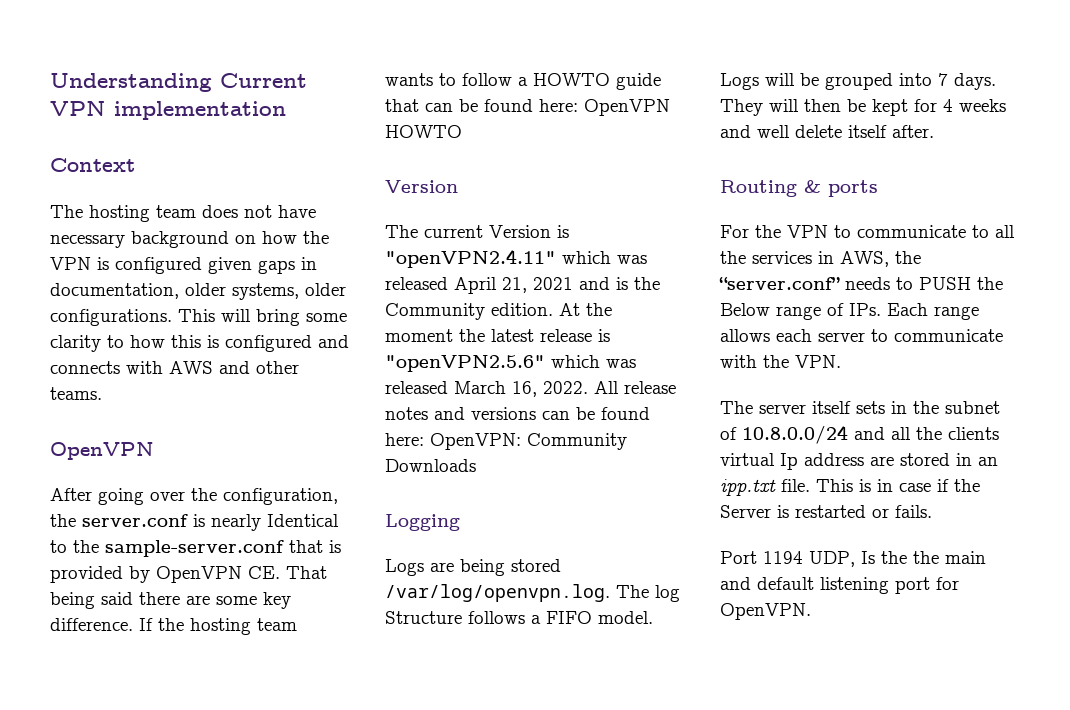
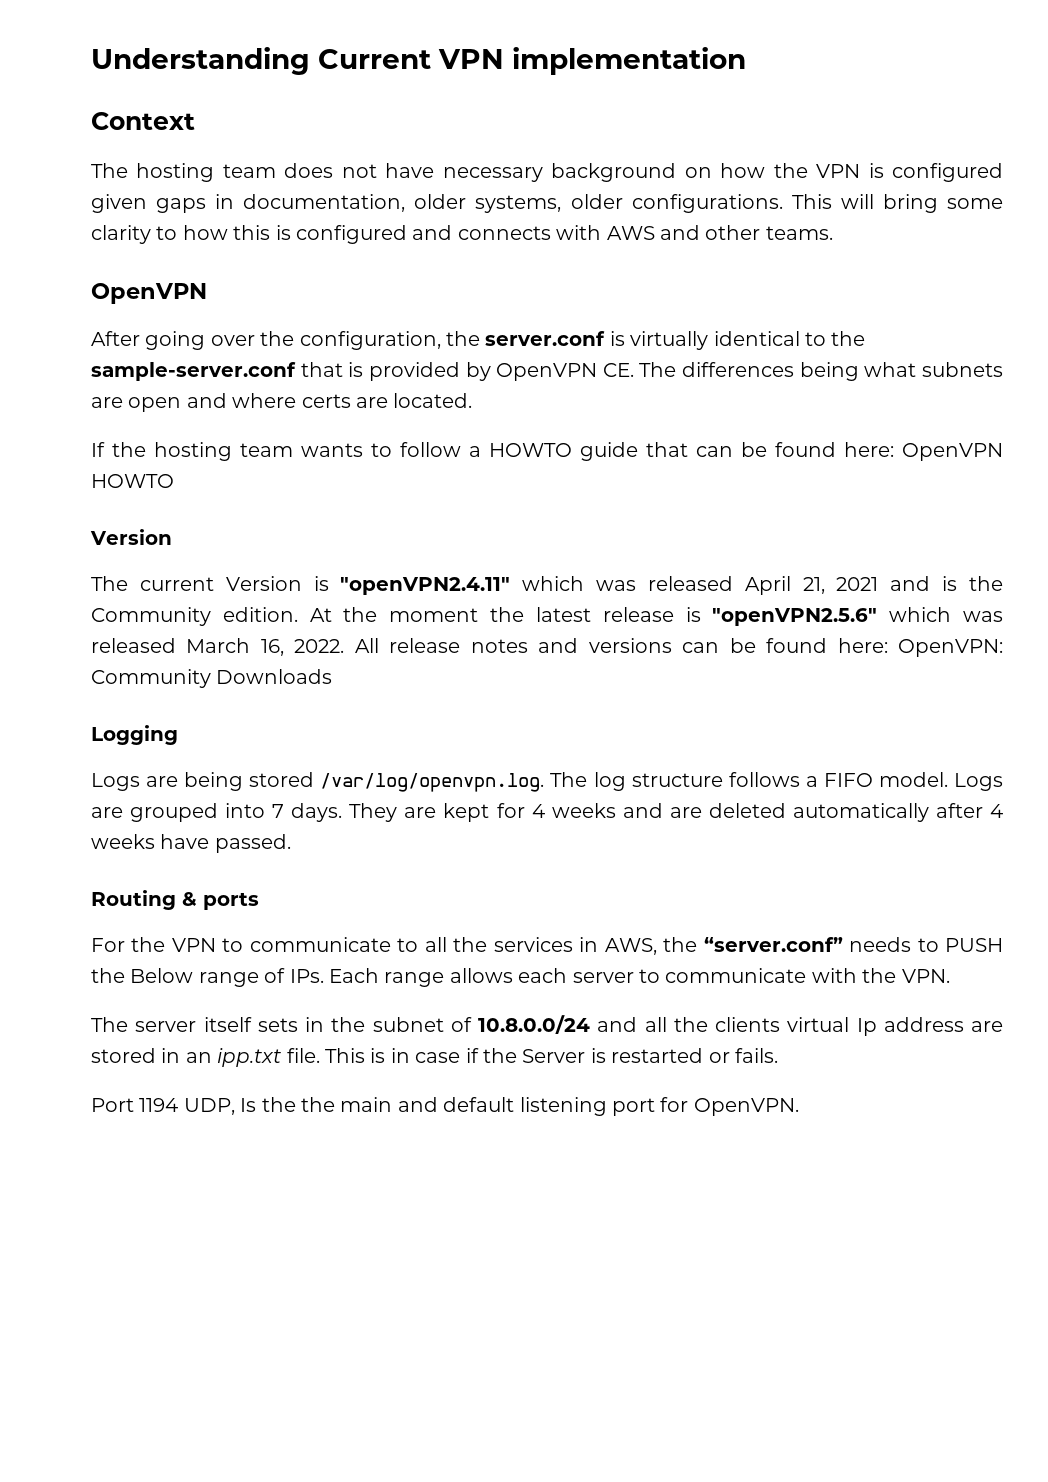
- After going over the configuration, the server.conf is nearly Identical to the sample-server.conf that is provided by OpenVPN CE. That being said there are some key difference. If the hosting team wants to follow a HOWTO guide that can be found here: OpenVPN HOWTO
+ After going over the configuration, the server.conf is virtually identical to the sample-server.conf that is provided by OpenVPN CE. The differences being what subnets are open and where certs are located.
+ If the hosting team wants to follow a HOWTO guide that can be found here: OpenVPN HOWTO
- Logs are being stored /var/log/openvpn.log. The log Structure follows a FIFO model.
+ Logs are being stored /var/log/openvpn.log. The log structure follows a FIFO model.
- Logs will be grouped into 7 days.
+ Logs are grouped into 7 days.
- They will then be kept for 4 weeks and well delete itself after.
+ They are kept for 4 weeks and are deleted automatically after 4 weeks have passed.

